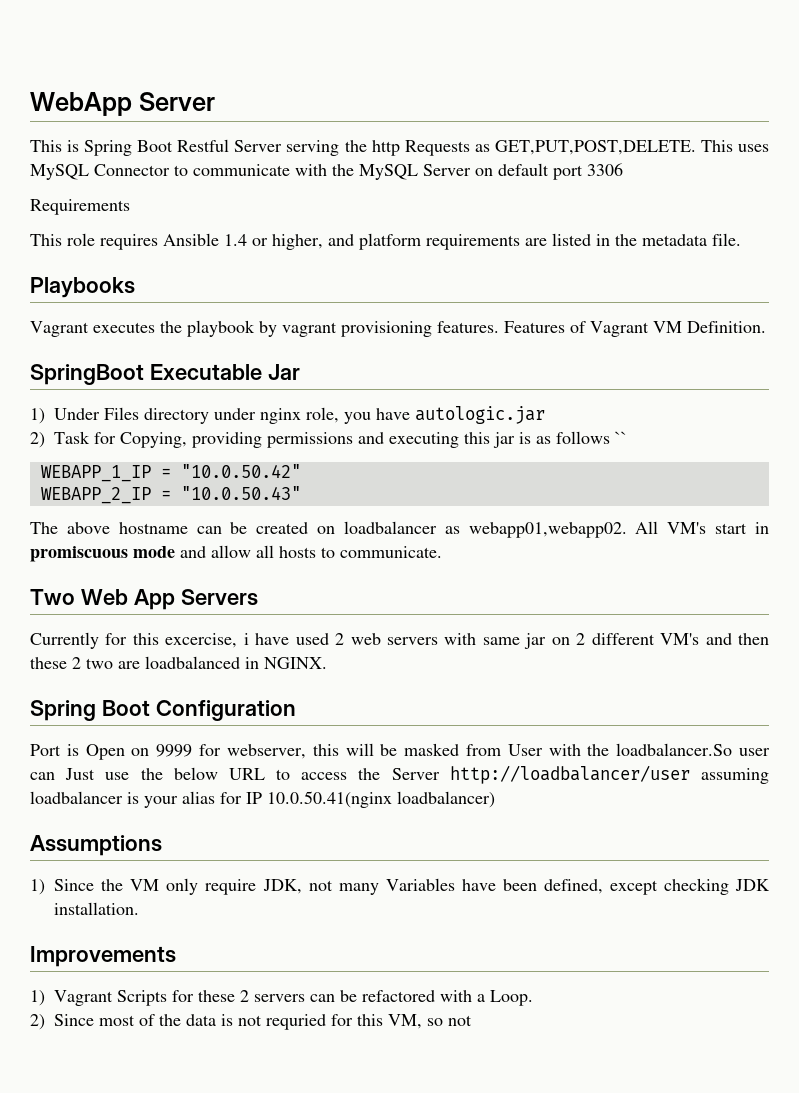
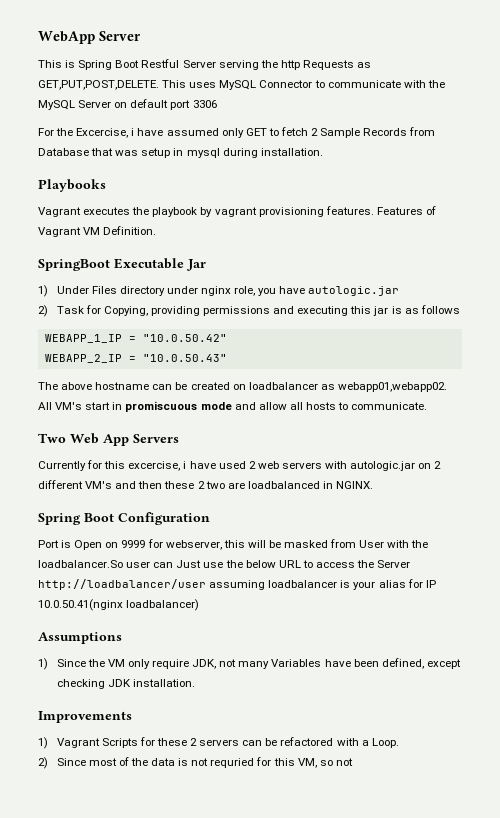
- Requirements
- This role requires Ansible 1.4 or higher, and platform requirements are listed in the metadata file.
+ For the Excercise, i have assumed only GET to fetch 2 Sample Records from Database that was setup in mysql during installation.
- 2) Task for Copying, providing permissions and executing this jar is as follows ``
+ 2) Task for Copying, providing permissions and executing this jar is as follows
- Currently for this excercise, i have used 2 web servers with same jar on 2 different VM's and then these 2 two are loadbalanced in NGINX.
+ Currently for this excercise, i have used 2 web servers with autologic.jar on 2 different VM's and then these 2 two are loadbalanced in NGINX.

